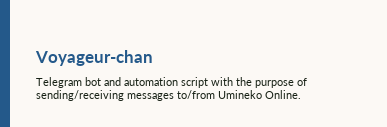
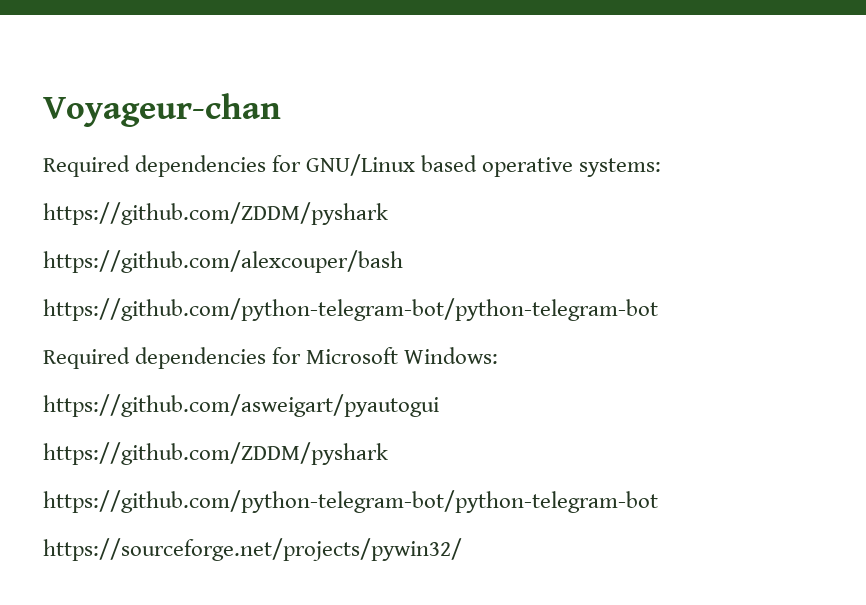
- Telegram bot and automation script with the purpose of sending/receiving messages to/from Umineko Online.
+ Required dependencies for GNU/Linux based operative systems:
+ https://github.com/ZDDM/pyshark
+ https://github.com/alexcouper/bash
+ https://github.com/python-telegram-bot/python-telegram-bot
+ Required dependencies for Microsoft Windows:
+ https://github.com/asweigart/pyautogui
+ https://github.com/ZDDM/pyshark
+ https://github.com/python-telegram-bot/python-telegram-bot
+ https://sourceforge.net/projects/pywin32/

